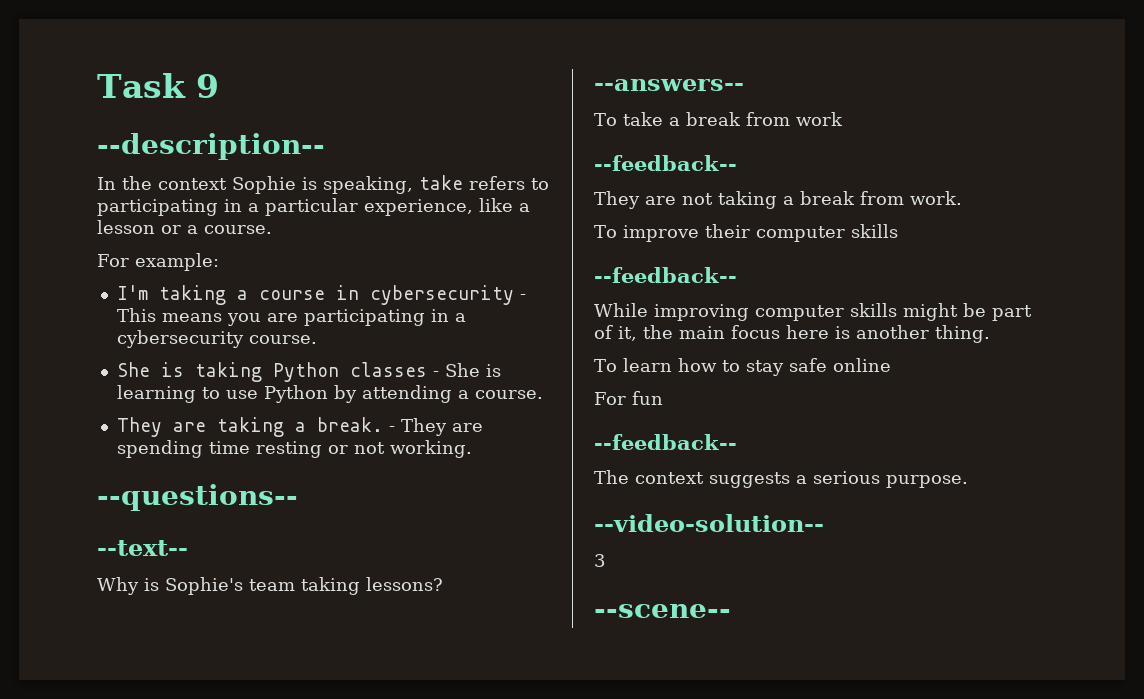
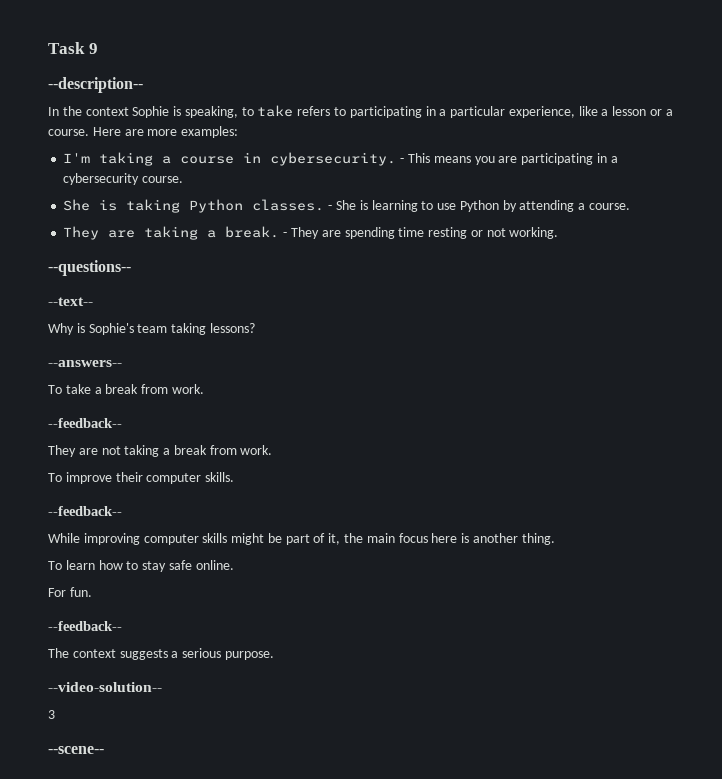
- In the context Sophie is speaking, take refers to participating in a particular experience, like a lesson or a course.
- For example:
+ In the context Sophie is speaking, to take refers to participating in a particular experience, like a lesson or a course. Here are more examples:
- I'm taking a course in cybersecurity - This means you are participating in a cybersecurity course.
+ I'm taking a course in cybersecurity. - This means you are participating in a cybersecurity course.
- She is taking Python classes - She is learning to use Python by attending a course.
+ She is taking Python classes. - She is learning to use Python by attending a course.
- To take a break from work
+ To take a break from work.
- To improve their computer skills
+ To improve their computer skills.
- To learn how to stay safe online
- For fun
+ To learn how to stay safe online.
+ For fun.

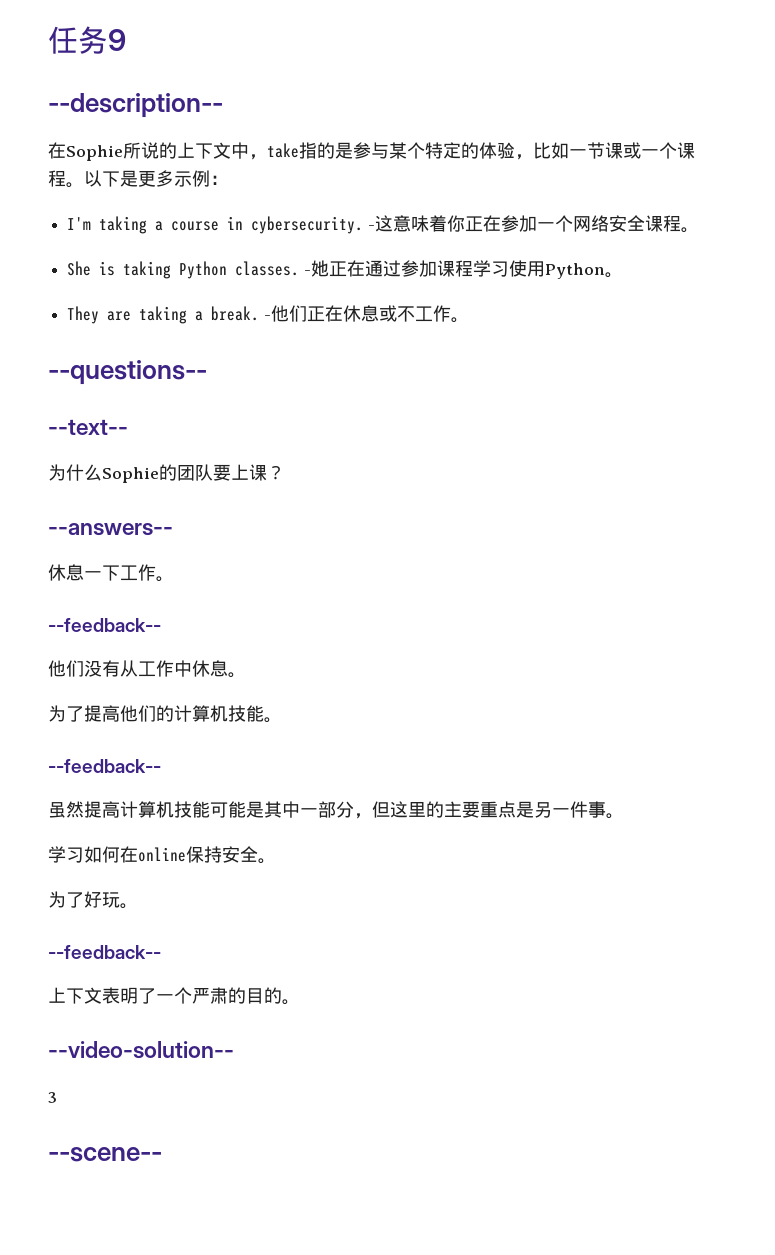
- Task 9
+ 任务9
- In the context Sophie is speaking, to take refers to participating in a particular experience, like a lesson or a course. Here are more examples:
+ 在Sophie所说的上下文中，take指的是参与某个特定的体验，比如一节课或一个课程。以下是更多示例：
- - This means you are participating in a cybersecurity course.
+ -这意味着你正在参加一个网络安全课程。
- - She is learning to use Python by attending a course.
+ -她正在通过参加课程学习使用Python。
- - They are spending time resting or not working.
+ -他们正在休息或不工作。
  --questions--
  --text--
- Why is Sophie's team taking lessons?
+ 为什么Sophie的团队要上课？
  --answers--
- To take a break from work.
+ 休息一下工作。
  --feedback--
- They are not taking a break from work.
- To improve their computer skills.
+ 他们没有从工作中休息。
+ 为了提高他们的计算机技能。
  --feedback--
- While improving computer skills might be part of it, the main focus here is another thing.
- To learn how to stay safe online.
- For fun.
+ 虽然提高计算机技能可能是其中一部分，但这里的主要重点是另一件事。
+ 学习如何在online保持安全。
+ 为了好玩。
  --feedback--
- The context suggests a serious purpose.
+ 上下文表明了一个严肃的目的。

